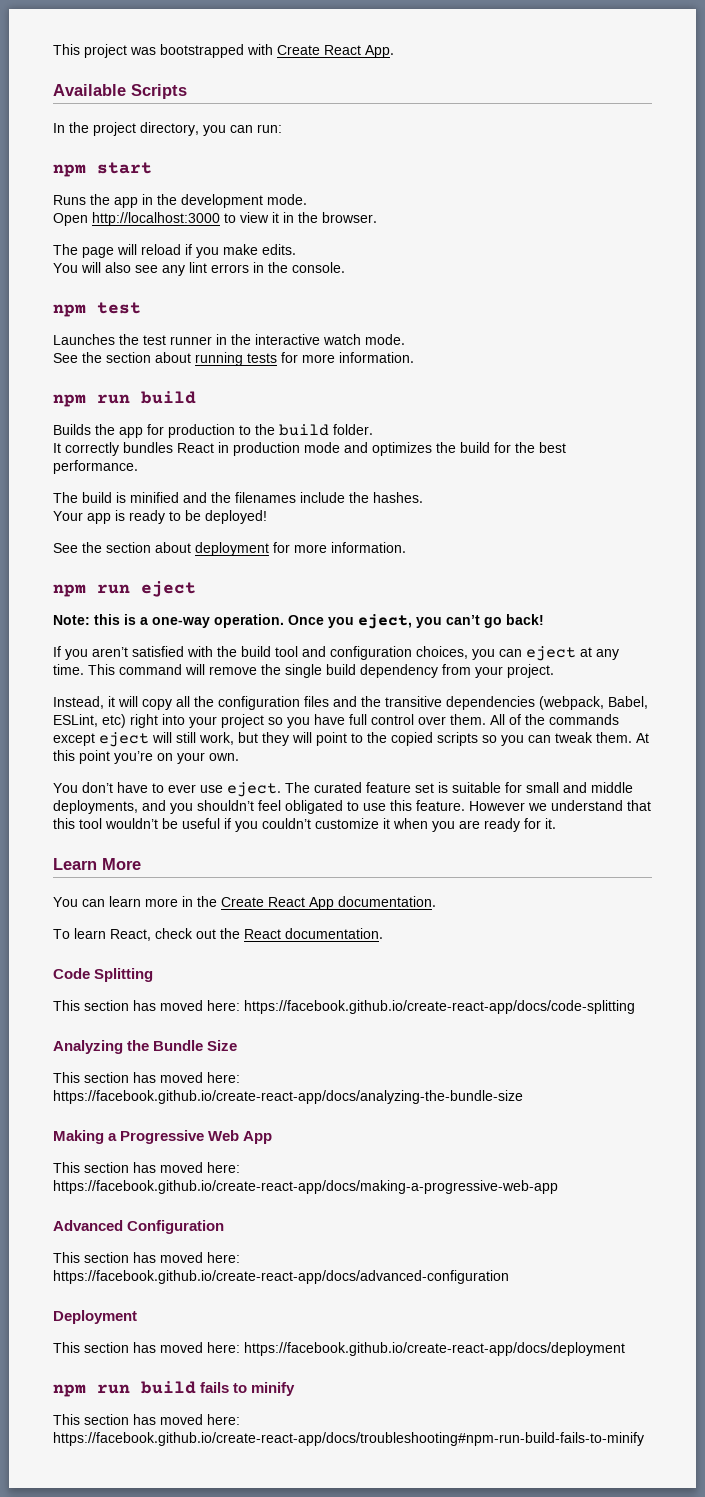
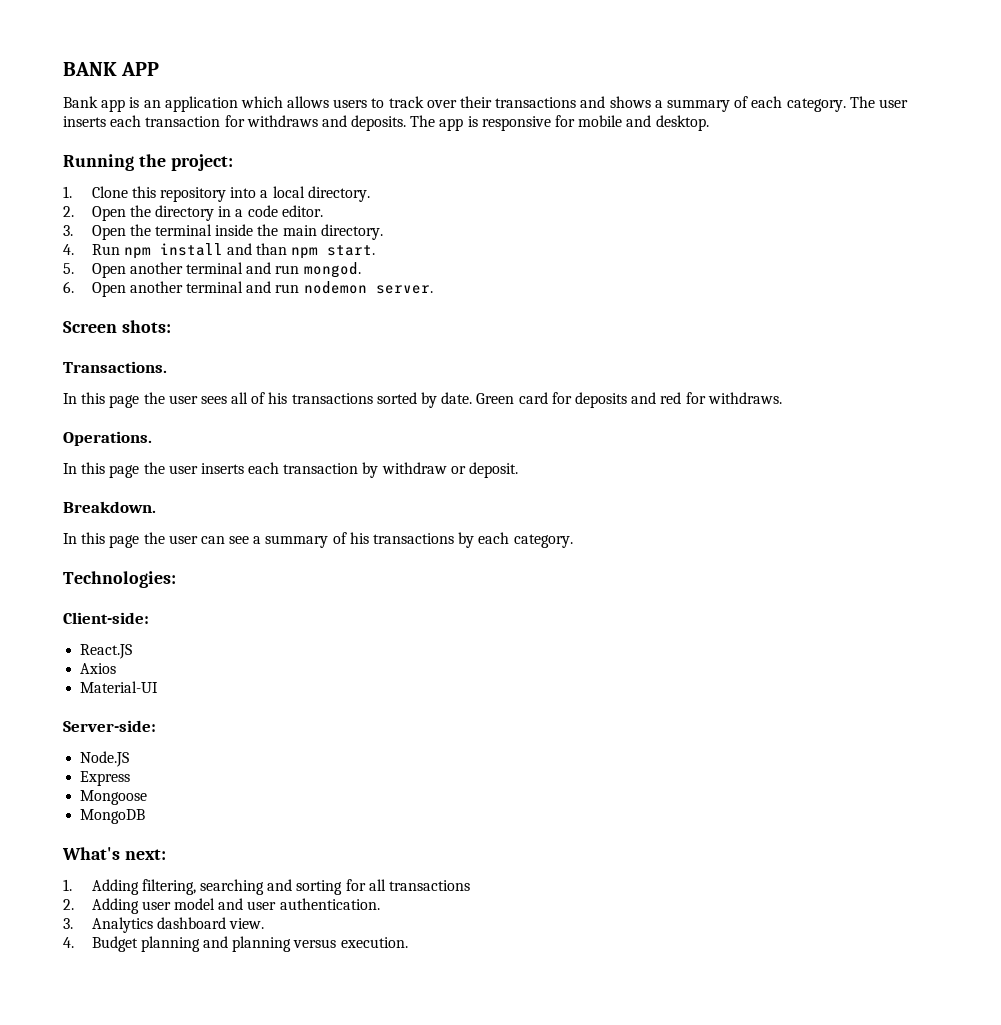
- This project was bootstrapped with Create React App.
- Available Scripts
- In the project directory, you can run:
- npm start
- Runs the app in the development mode.
- Open http://localhost:3000 to view it in the browser.
- The page will reload if you make edits.
- You will also see any lint errors in the console.
- npm test
- Launches the test runner in the interactive watch mode.
- See the section about running tests for more information.
- npm run build
- Builds the app for production to the build folder.
- It correctly bundles React in production mode and optimizes the build for the best performance.
- The build is minified and the filenames include the hashes.
- Your app is ready to be deployed!
- See the section about deployment for more information.
- npm run eject
- Note: this is a one-way operation. Once you eject, you can’t go back!
- If you aren’t satisfied with the build tool and configuration choices, you can eject at any time. This command will remove the single build dependency from your project.
- Instead, it will copy all the configuration files and the transitive dependencies (webpack, Babel, ESLint, etc) right into your project so you have full control over them. All of the commands except eject will still work, but they will point to the copied scripts so you can tweak them. At this point you’re on your own.
- You don’t have to ever use eject. The curated feature set is suitable for small and middle deployments, and you shouldn’t feel obligated to use this feature. However we understand that this tool wouldn’t be useful if you couldn’t customize it when you are ready for it.
- Learn More
- You can learn more in the Create React App documentation.
- To learn React, check out the React documentation.
- Code Splitting
- This section has moved here: https://facebook.github.io/create-react-app/docs/code-splitting
- Analyzing the Bundle Size
- This section has moved here: https://facebook.github.io/create-react-app/docs/analyzing-the-bundle-size
- Making a Progressive Web App
- This section has moved here: https://facebook.github.io/create-react-app/docs/making-a-progressive-web-app
- Advanced Configuration
- This section has moved here: https://facebook.github.io/create-react-app/docs/advanced-configuration
- Deployment
- This section has moved here: https://facebook.github.io/create-react-app/docs/deployment
- npm run build fails to minify
- This section has moved here: https://facebook.github.io/create-react-app/docs/troubleshooting#npm-run-build-fails-to-minify
+ BANK APP
+ Bank app is an application which allows users to track over their transactions and shows a summary of each category. The user inserts each transaction for withdraws and deposits. The app is responsive for mobile and desktop.
+ Running the project:
+ 1. Clone this repository into a local directory.
+ 2. Open the directory in a code editor.
+ 3. Open the terminal inside the main directory.
+ 4. Run npm install and than npm start.
+ 5. Open another terminal and run mongod.
+ 6. Open another terminal and run nodemon server.
+ Screen shots:
+ Transactions.
+ In this page the user sees all of his transactions sorted by date. Green card for deposits and red for withdraws.
+ Operations.
+ In this page the user inserts each transaction by withdraw or deposit.
+ Breakdown.
+ In this page the user can see a summary of his transactions by each category.
+ Technologies:
+ Client-side:
+ React.JS
+ Axios
+ Material-UI
+ Server-side:
+ Node.JS
+ Express
+ Mongoose
+ MongoDB
+ What's next:
+ 1. Adding filtering, searching and sorting for all transactions
+ 2. Adding user model and user authentication.
+ 3. Analytics dashboard view.
+ 4. Budget planning and planning versus execution.

